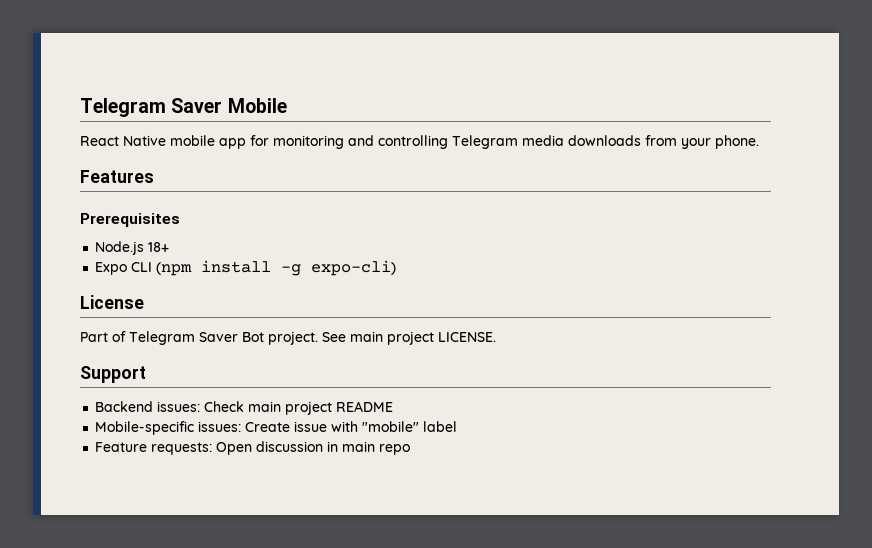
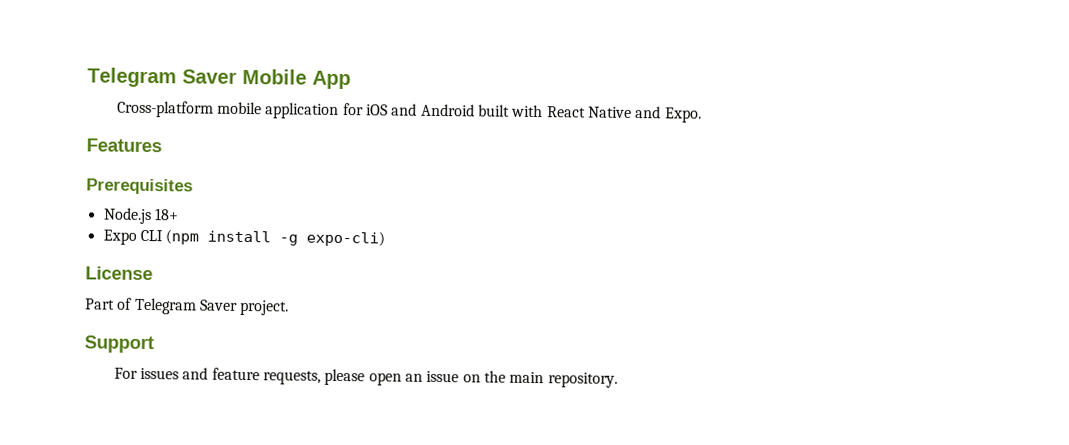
- Telegram Saver Mobile
- React Native mobile app for monitoring and controlling Telegram media downloads from your phone.
+ Telegram Saver Mobile App
+ Cross-platform mobile application for iOS and Android built with React Native and Expo.
- Part of Telegram Saver Bot project. See main project LICENSE.
+ Part of Telegram Saver project.
  Support
- Backend issues: Check main project README
- Mobile-specific issues: Create issue with "mobile" label
- Feature requests: Open discussion in main repo
+ For issues and feature requests, please open an issue on the main repository.

